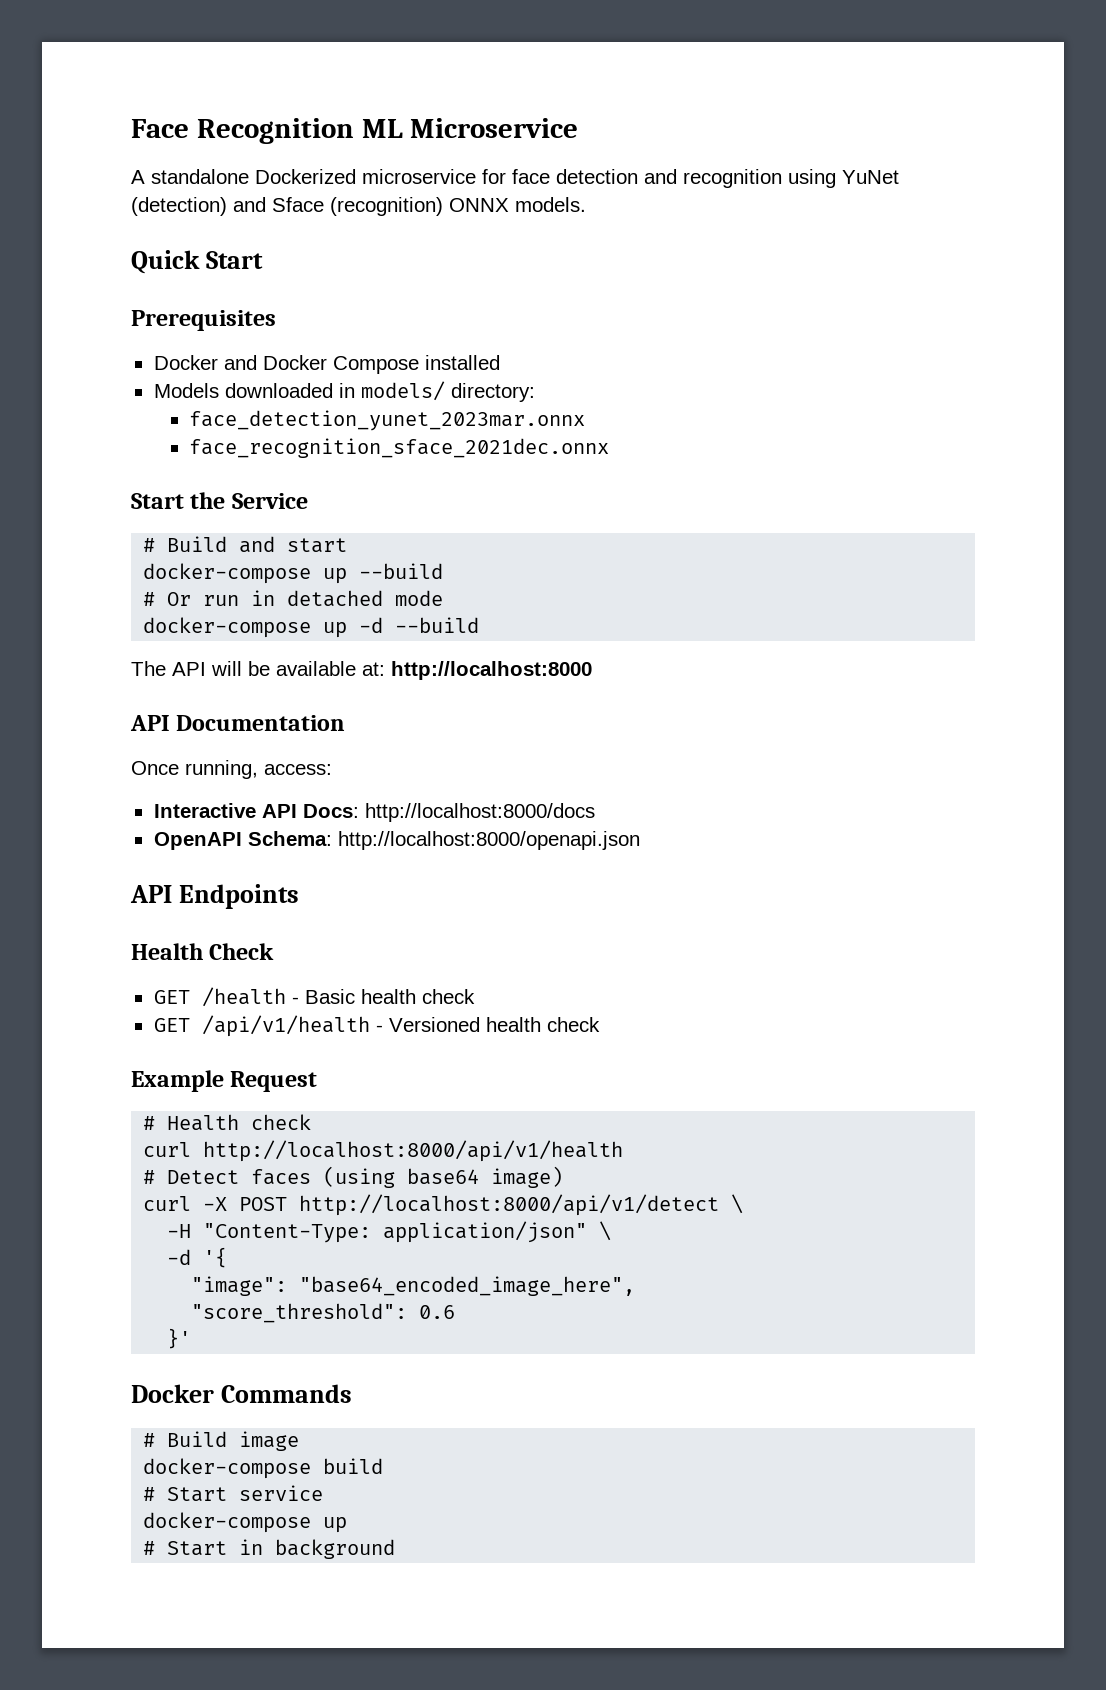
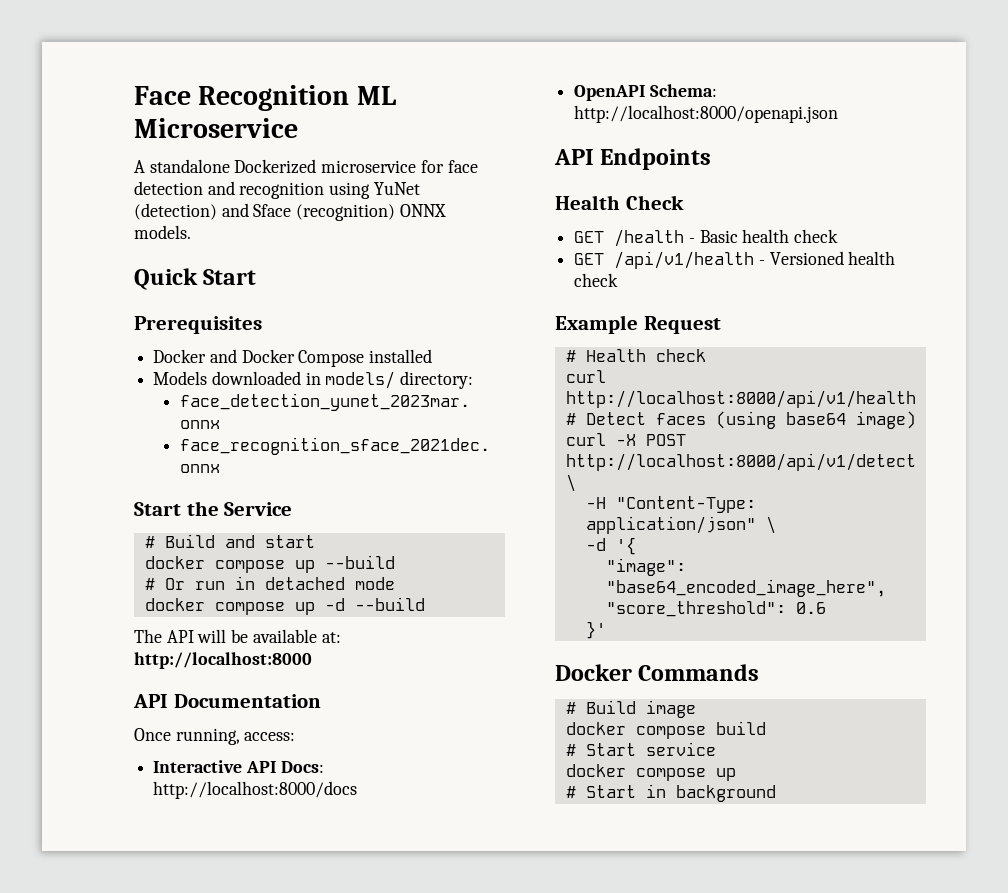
- docker-compose up --build
+ docker compose up --build
- docker-compose up -d --build
+ docker compose up -d --build
- docker-compose build
+ docker compose build
  # Start service
- docker-compose up
+ docker compose up

